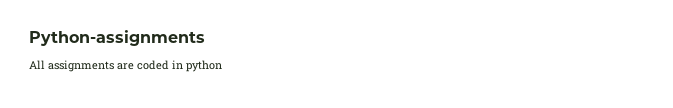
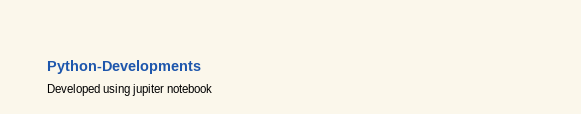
- Python-assignments
- All assignments are coded in python
+ Python-Developments
+ Developed using jupiter notebook

